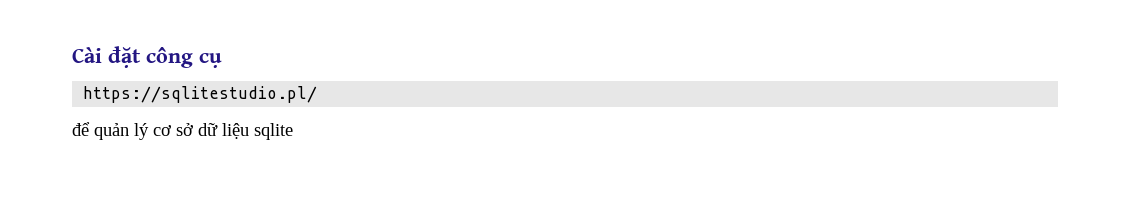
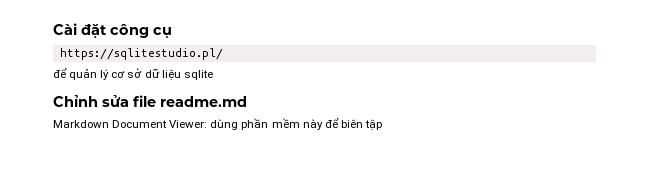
+ Chỉnh sửa file readme.md
+ Markdown Document Viewer: dùng phần mềm này để biên tập

